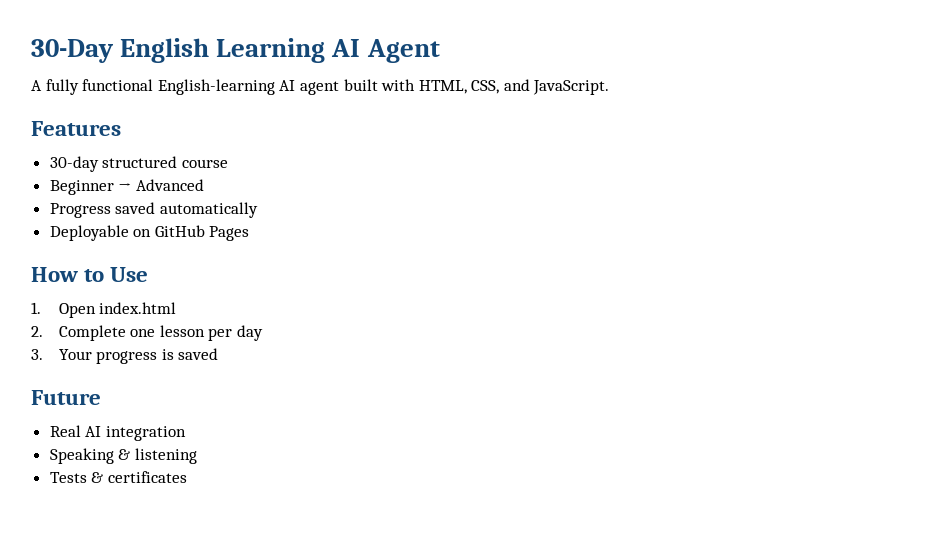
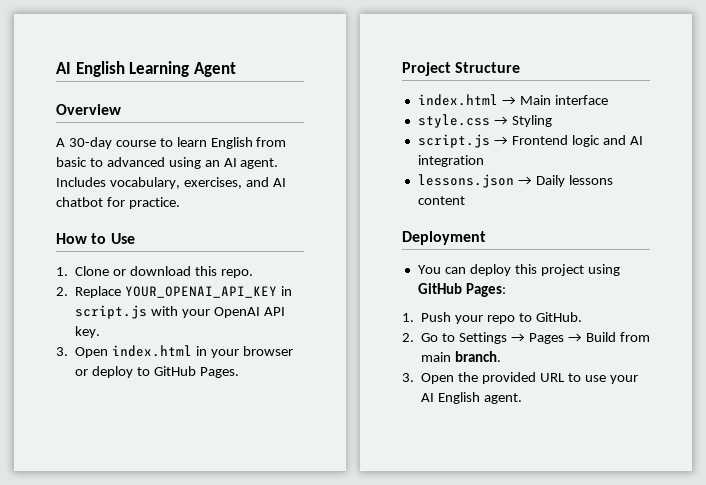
- 30-Day English Learning AI Agent
+ AI English Learning Agent
+ Overview
- A fully functional English-learning AI agent built with HTML, CSS, and JavaScript.
- Features
- 30-day structured course
- Beginner → Advanced
- Progress saved automatically
- Deployable on GitHub Pages
+ A 30-day course to learn English from basic to advanced using an AI agent. Includes vocabulary, exercises, and AI chatbot for practice.
  How to Use
- 1. Open index.html
- 2. Complete one lesson per day
- 3. Your progress is saved
- Future
- Real AI integration
- Speaking & listening
- Tests & certificates
+ 1. Clone or download this repo.
+ 2. Replace YOUR_OPENAI_API_KEY in script.js with your OpenAI API key.
+ 3. Open index.html in your browser or deploy to GitHub Pages.
+ Project Structure
+ index.html → Main interface
+ style.css → Styling
+ script.js → Frontend logic and AI integration
+ lessons.json → Daily lessons content
+ Deployment
+ You can deploy this project using GitHub Pages:
+ 1. Push your repo to GitHub.
+ 2. Go to Settings → Pages → Build from main branch.
+ 3. Open the provided URL to use your AI English agent.

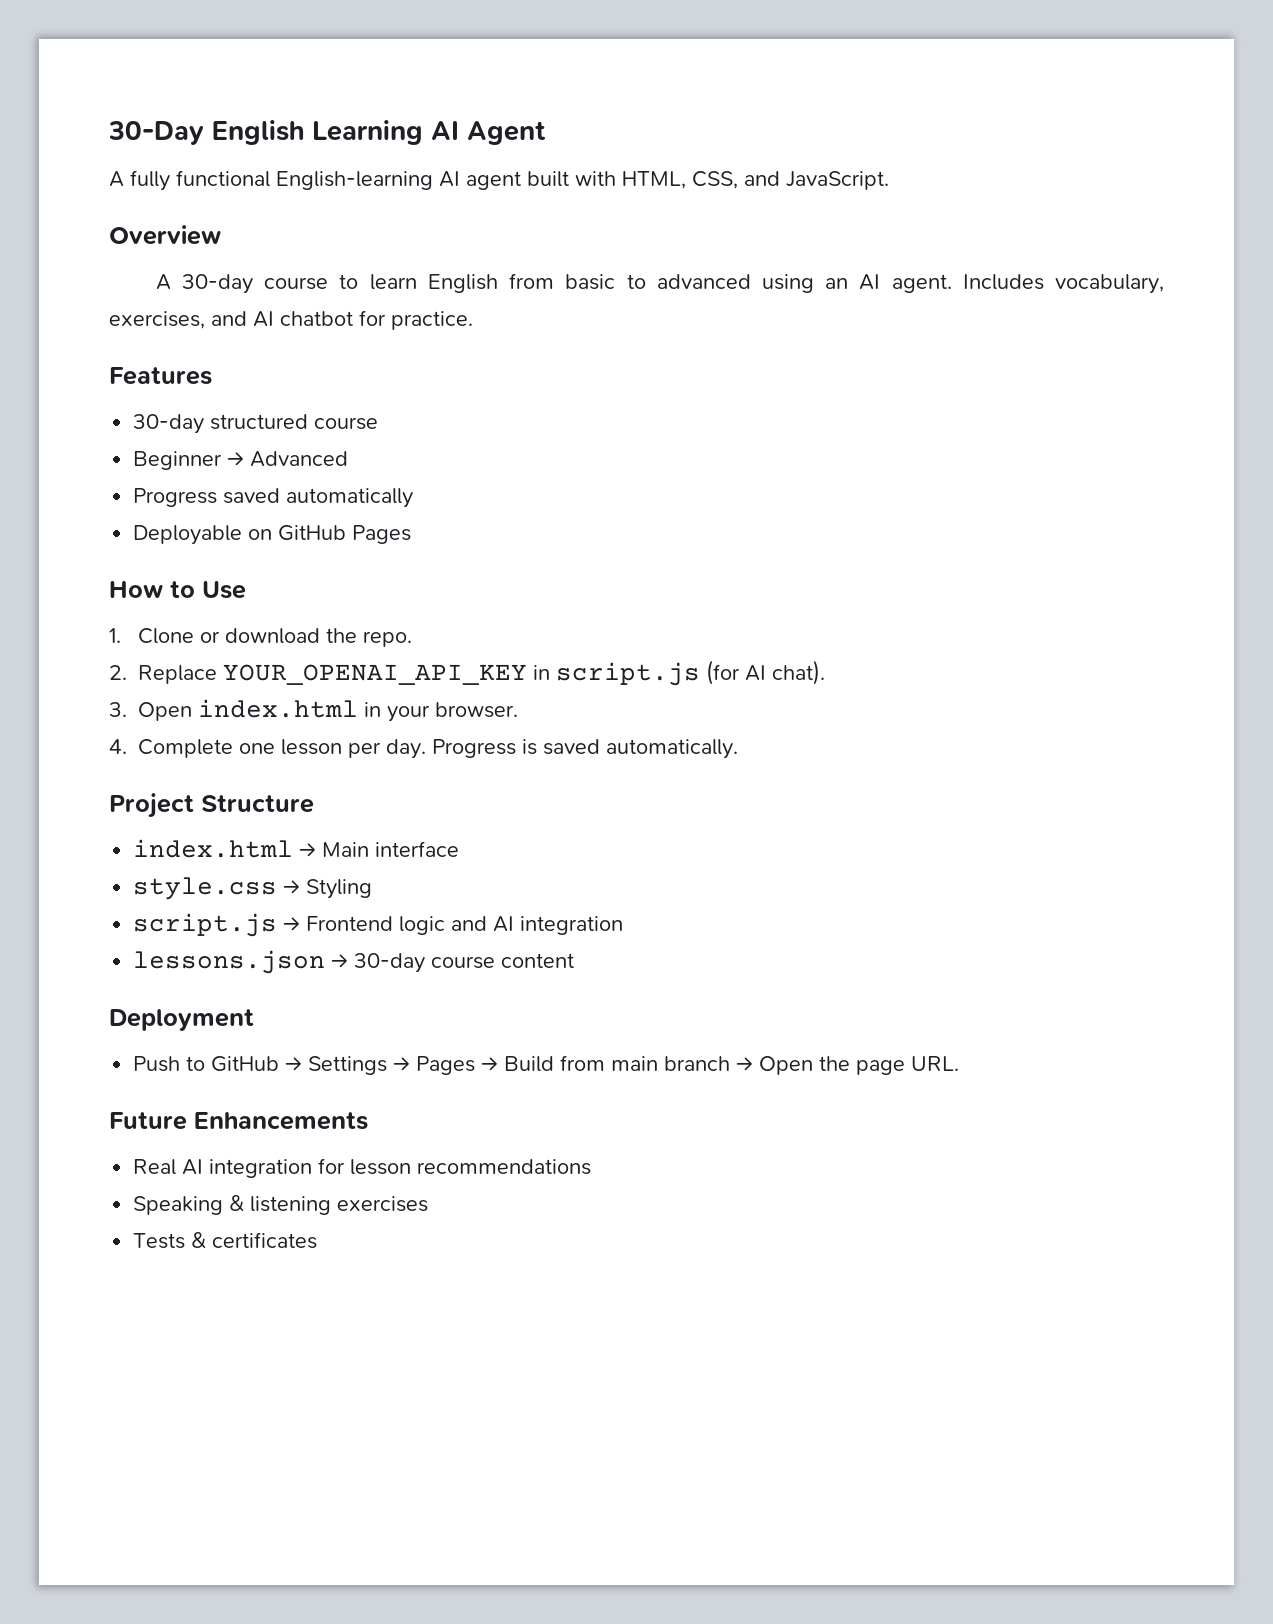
- AI English Learning Agent
+ 30-Day English Learning AI Agent
+ A fully functional English-learning AI agent built with HTML, CSS, and JavaScript.
+ Features
+ 30-day structured course
+ Beginner → Advanced
+ Progress saved automatically
+ Deployable on GitHub Pages
- 1. Clone or download this repo.
+ 1. Clone or download the repo.
- 2. Replace YOUR_OPENAI_API_KEY in script.js with your OpenAI API key.
+ 2. Replace YOUR_OPENAI_API_KEY in script.js (for AI chat).
- 3. Open index.html in your browser or deploy to GitHub Pages.
+ 3. Open index.html in your browser.
+ 4. Complete one lesson per day. Progress is saved automatically.
- lessons.json → Daily lessons content
+ lessons.json → 30-day course content
- You can deploy this project using GitHub Pages:
- 1. Push your repo to GitHub.
- 2. Go to Settings → Pages → Build from main branch.
- 3. Open the provided URL to use your AI English agent.
+ Push to GitHub → Settings → Pages → Build from main branch → Open the page URL.
+ Future Enhancements
+ Real AI integration for lesson recommendations
+ Speaking & listening exercises
+ Tests & certificates

